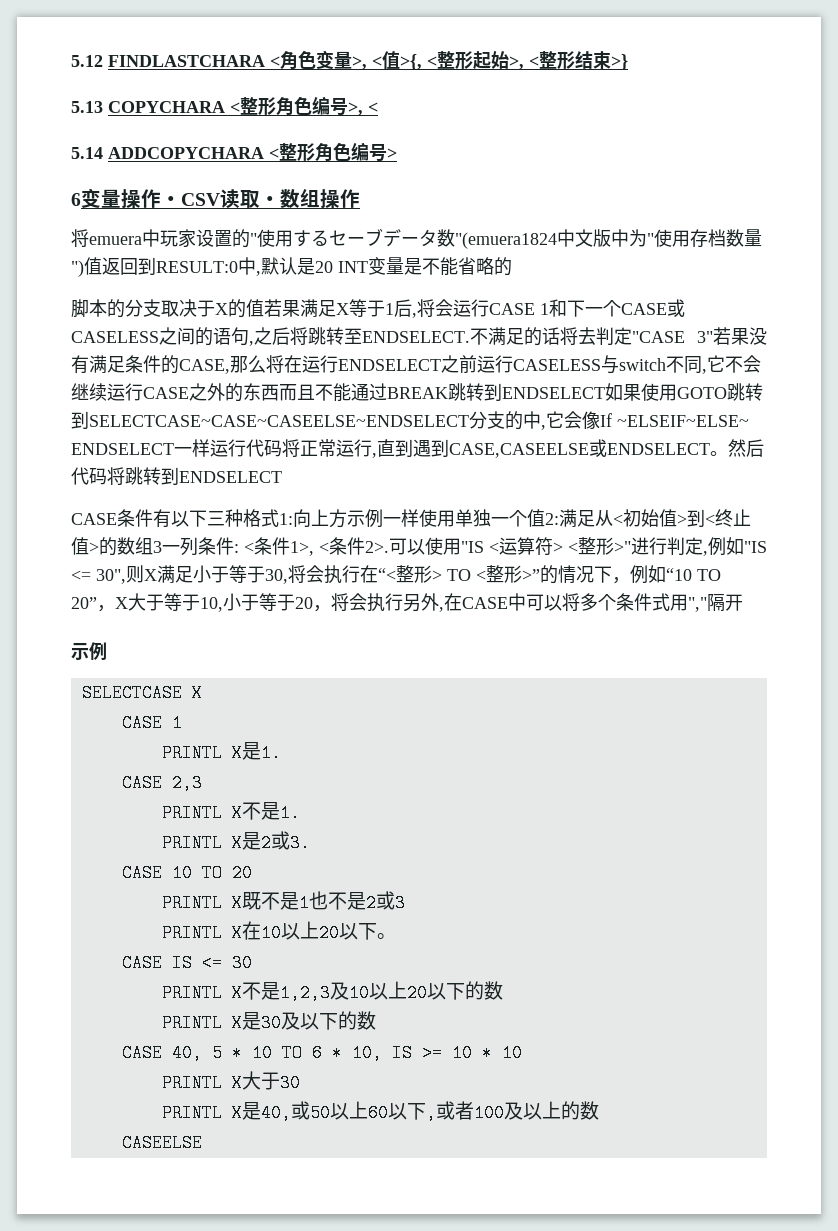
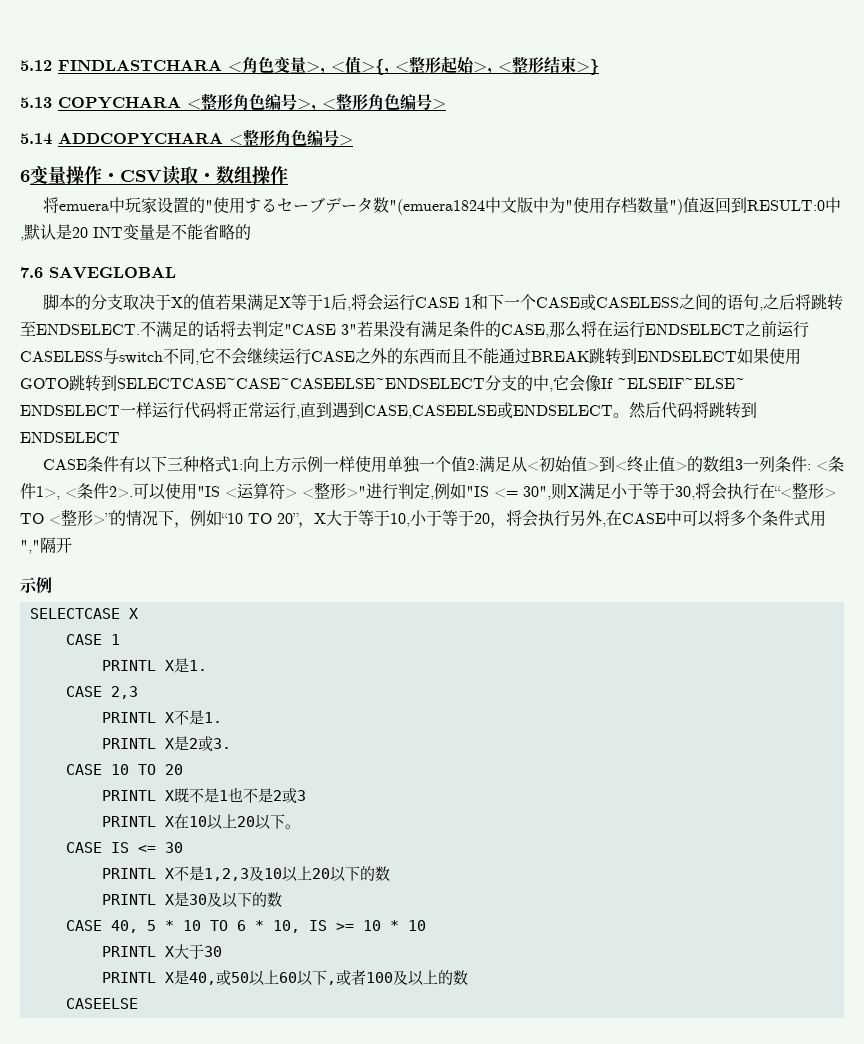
- 5.13 COPYCHARA <整形角色编号>, <
+ 5.13 COPYCHARA <整形角色编号>, <整形角色编号>
+ 7.6 SAVEGLOBAL

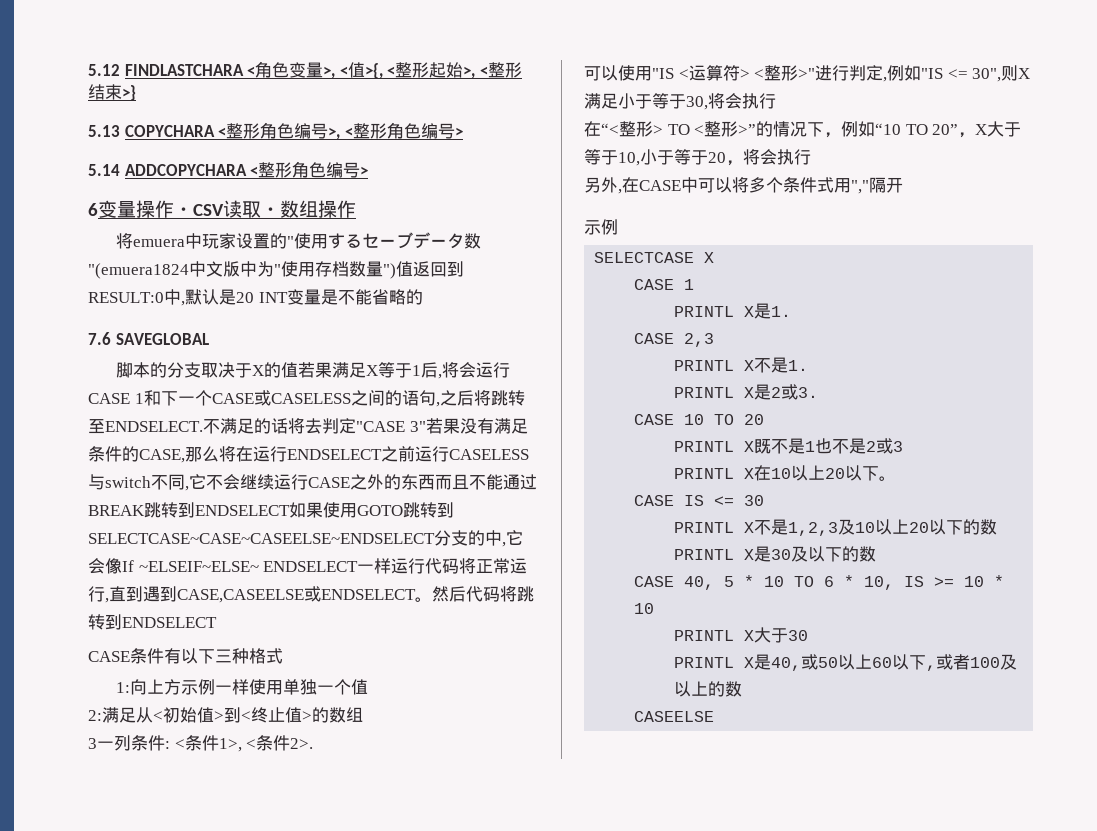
- CASE条件有以下三种格式1:
+ CASE条件有以下三种格式
+ 1:
- 向上方示例一样使用单独一个值2:
+ 向上方示例一样使用单独一个值
+ 2:
- 满足从<初始值>到<终止值>的数组3一列条件:
+ 满足从<初始值>到<终止值>的数组
+ 3一列条件:
- <条件1>, <条件2>.可以使用"IS <运算符> <整形>"进行判定,例如"IS <= 30",则X满足小于等于30,将会执行在“<整形> TO <整形>”的情况下，例如“10 TO 20”，X大于等于10,小于等于20，将会执行另外,在CASE中可以将多个条件式用","隔开
+ <条件1>, <条件2>.
+ 可以使用"IS <运算符> <整形>"进行判定,例如"IS <= 30",则X满足小于等于30,将会执行
+ 在“<整形> TO <整形>”的情况下，例如“10 TO 20”，X大于等于10,小于等于20，将会执行
+ 另外,在CASE中可以将多个条件式用","隔开

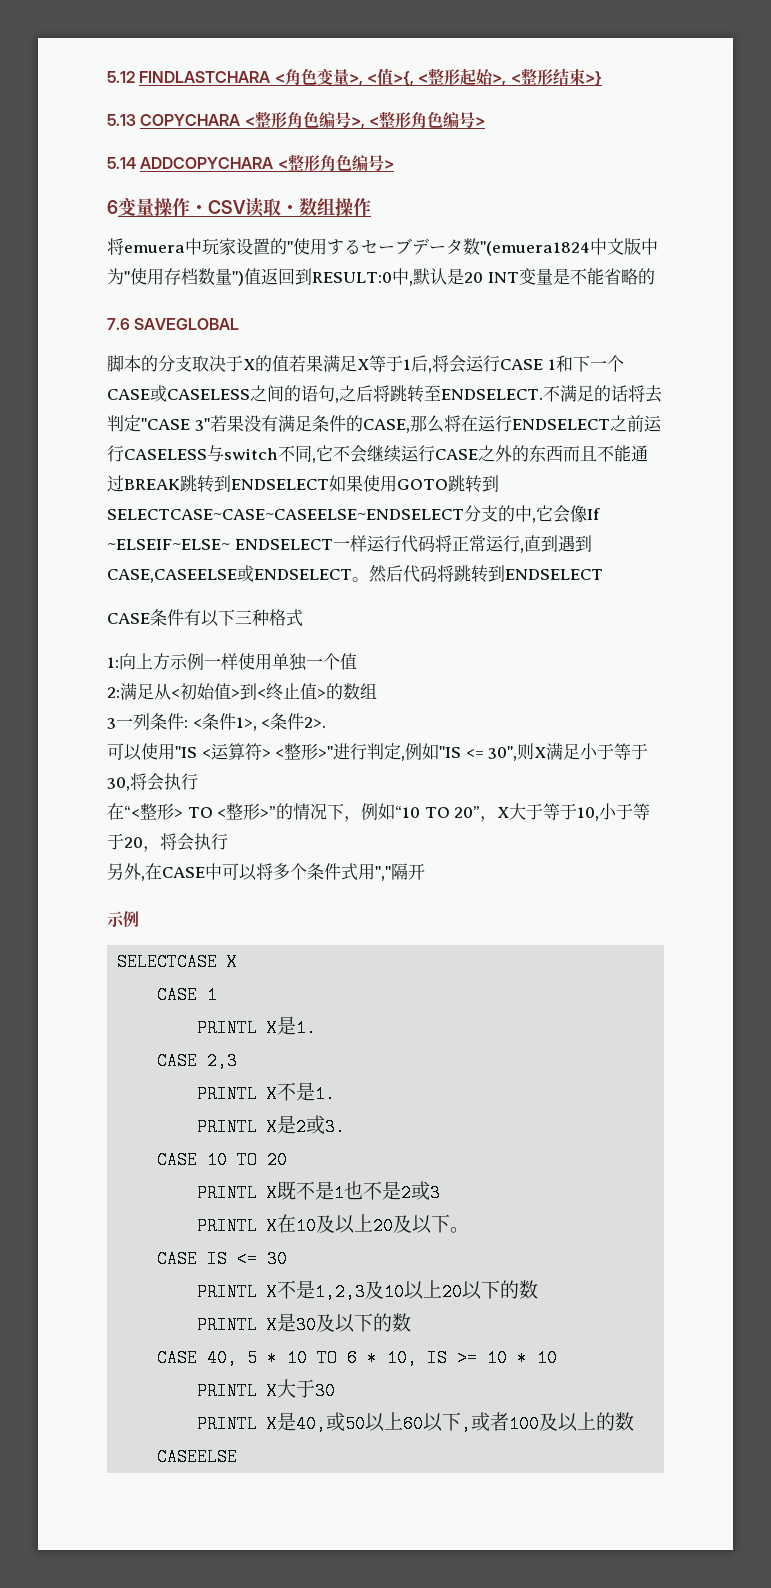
- PRINTL X在10以上20以下。
+ PRINTL X在10及以上20及以下。

